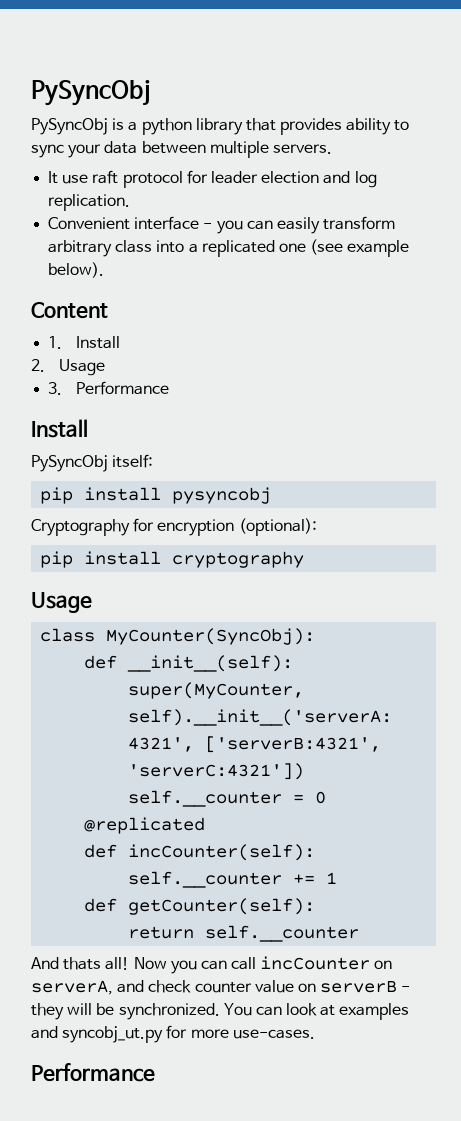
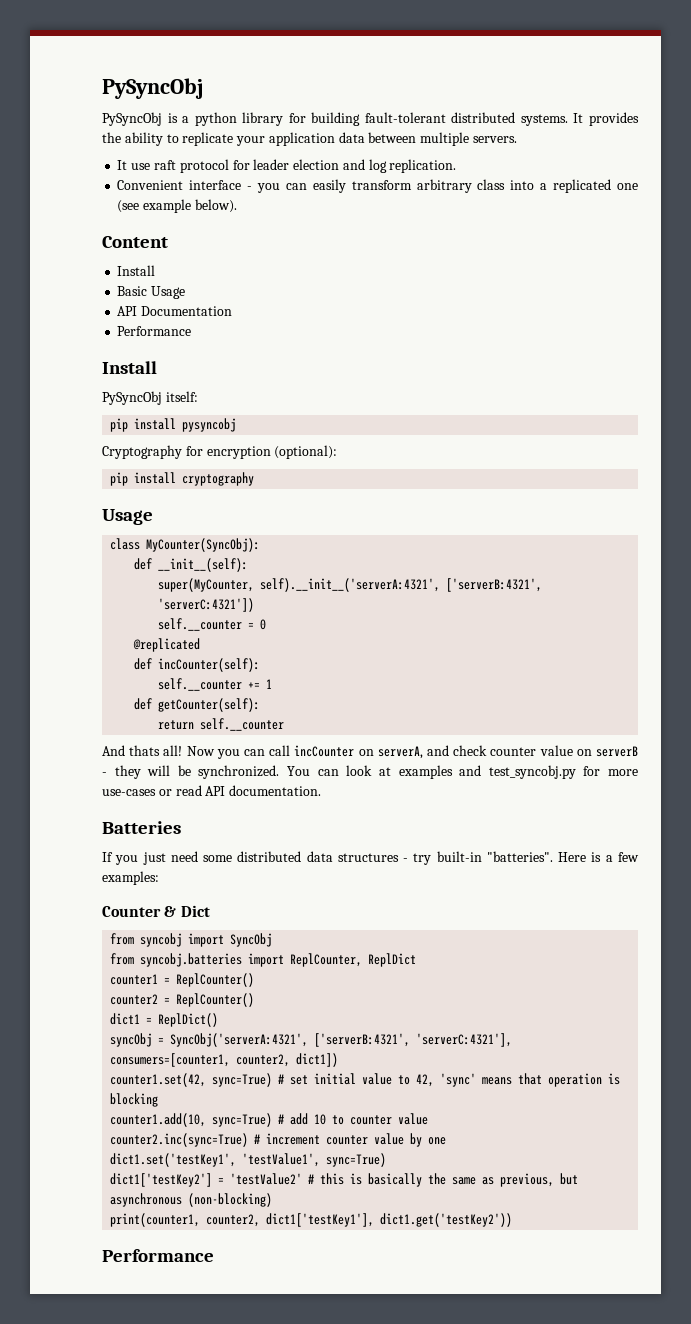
- PySyncObj is a python library that provides ability to sync your data between multiple servers.
+ PySyncObj is a python library for building fault-tolerant distributed systems. It provides the ability to replicate your application data between multiple servers.
  Content
- 1. Install
- 2. Usage
- 3. Performance
+ Install
+ Basic Usage
+ API Documentation
+ Performance
- You can look at examples and syncobj_ut.py for more use-cases.
+ You can look at examples and test_syncobj.py for more use-cases or read API documentation.
+ Batteries
+ If you just need some distributed data structures - try built-in "batteries". Here is a few examples:
+ Counter & Dict
+ from syncobj import SyncObj
+ from syncobj.batteries import ReplCounter, ReplDict
+ counter1 = ReplCounter()
+ counter2 = ReplCounter()
+ dict1 = ReplDict()
+ syncObj = SyncObj('serverA:4321', ['serverB:4321', 'serverC:4321'], consumers=[counter1, counter2, dict1])
+ counter1.set(42, sync=True) # set initial value to 42, 'sync' means that operation is blocking
+ counter1.add(10, sync=True) # add 10 to counter value
+ counter2.inc(sync=True) # increment counter value by one
+ dict1.set('testKey1', 'testValue1', sync=True)
+ dict1['testKey2'] = 'testValue2' # this is basically the same as previous, but asynchronous (non-blocking)
+ print(counter1, counter2, dict1['testKey1'], dict1.get('testKey2'))

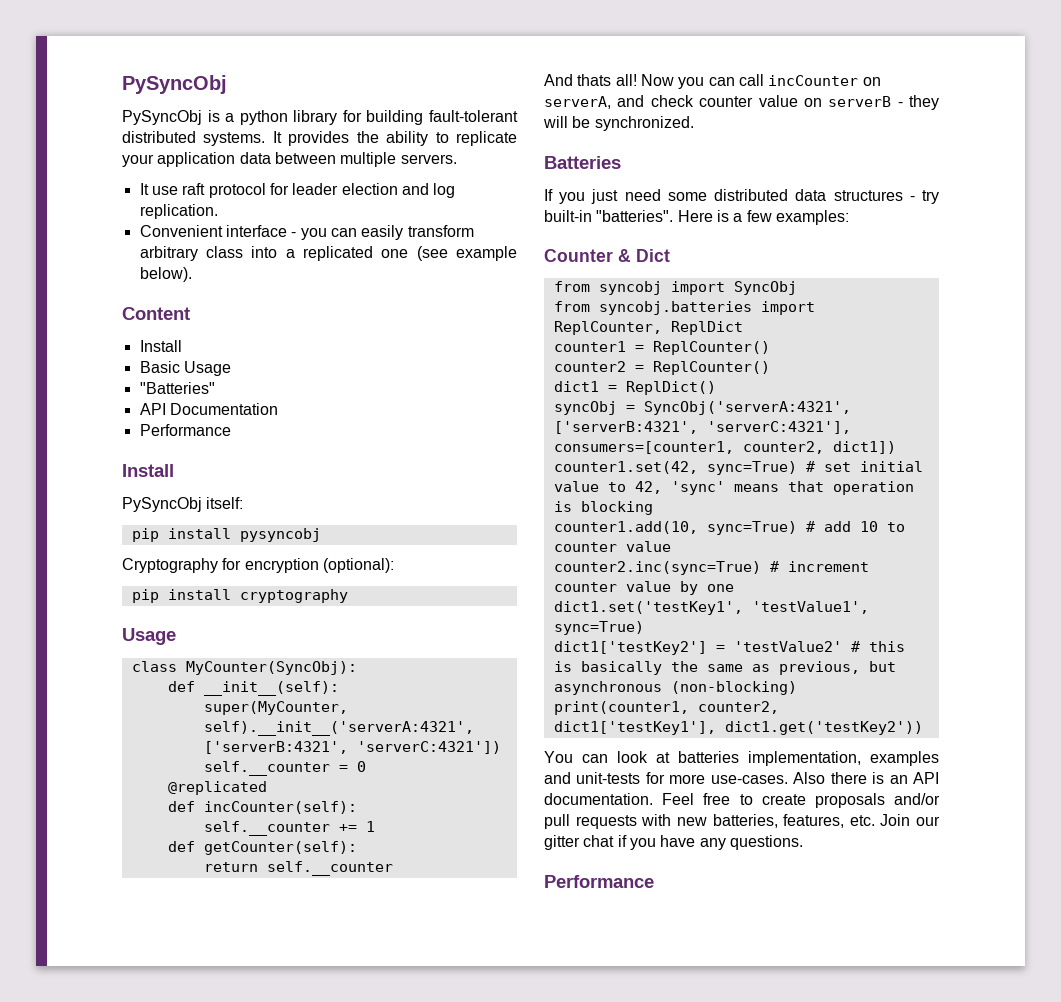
+ "Batteries"
- You can look at examples and test_syncobj.py for more use-cases or read API documentation.
+ You can look at batteries implementation, examples and unit-tests for more use-cases. Also there is an API documentation. Feel free to create proposals and/or pull requests with new batteries, features, etc. Join our gitter chat if you have any questions.

